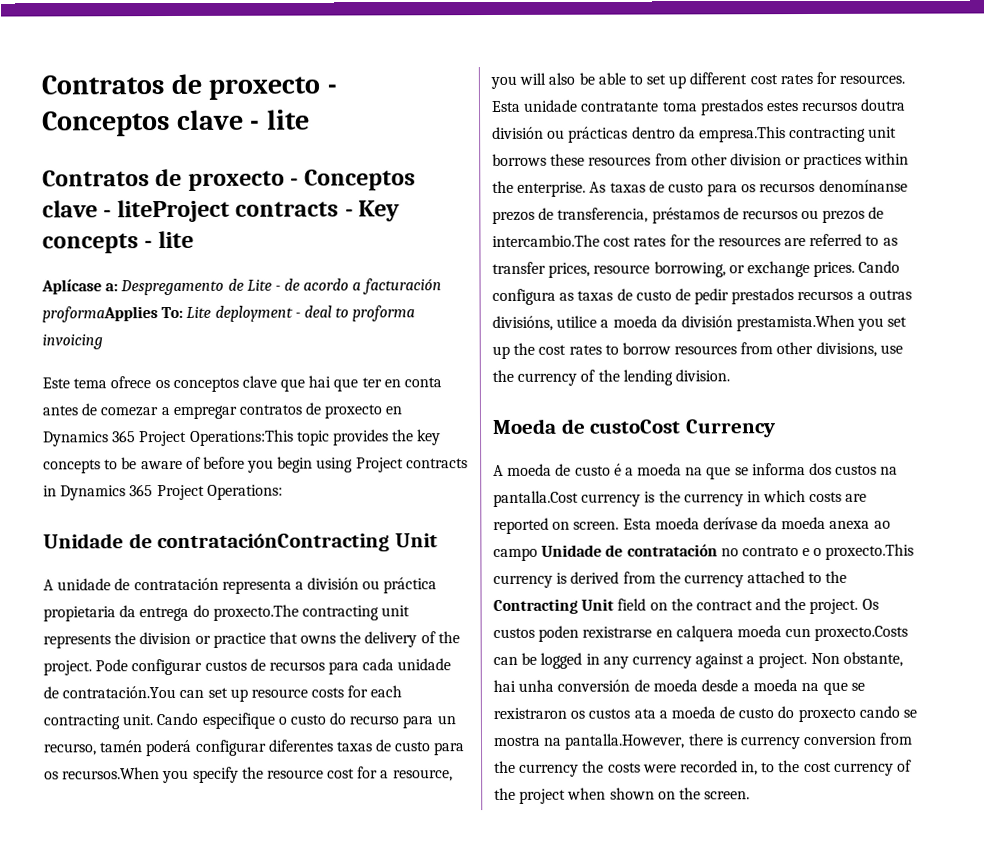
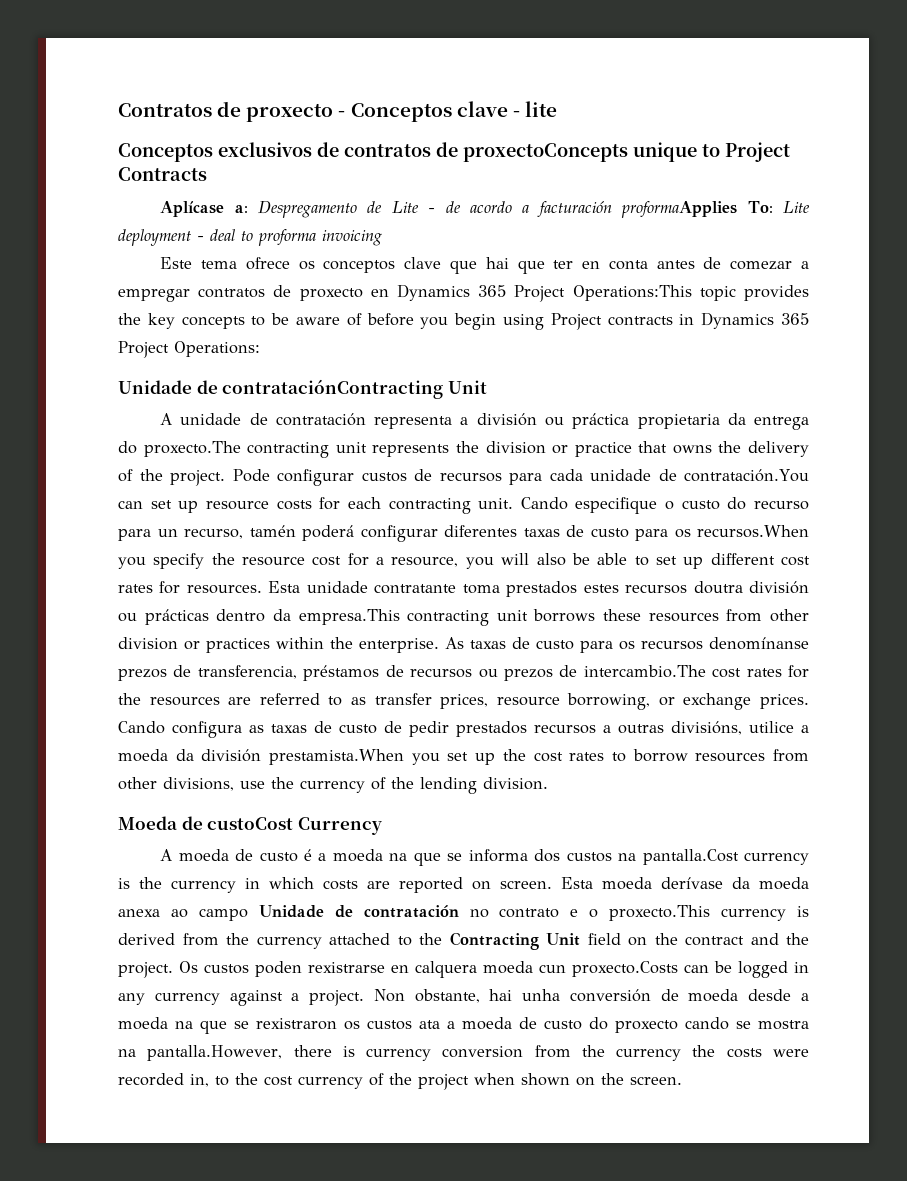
- Contratos de proxecto - Conceptos clave - liteProject contracts - Key concepts - lite
+ Conceptos exclusivos de contratos de proxectoConcepts unique to Project Contracts

